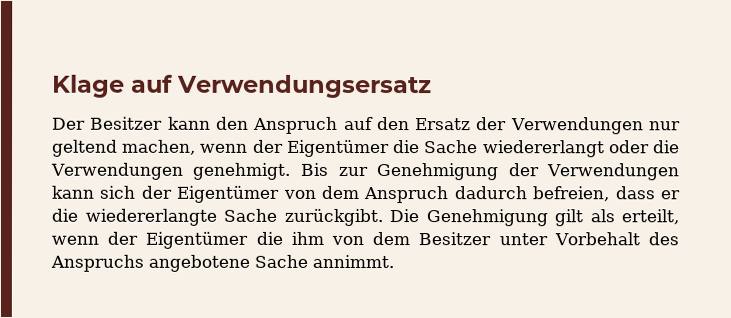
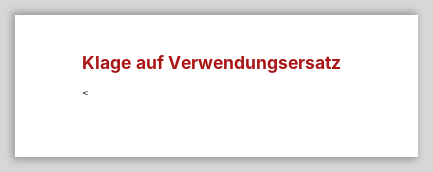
- Der Besitzer kann den Anspruch auf den Ersatz der Verwendungen nur geltend machen, wenn der Eigentümer die Sache wiedererlangt oder die Verwendungen genehmigt. Bis zur Genehmigung der Verwendungen kann sich der Eigentümer von dem Anspruch dadurch befreien, dass er die wiedererlangte Sache zurückgibt. Die Genehmigung gilt als erteilt, wenn der Eigentümer die ihm von dem Besitzer unter Vorbehalt des Anspruchs angebotene Sache annimmt.
+ <

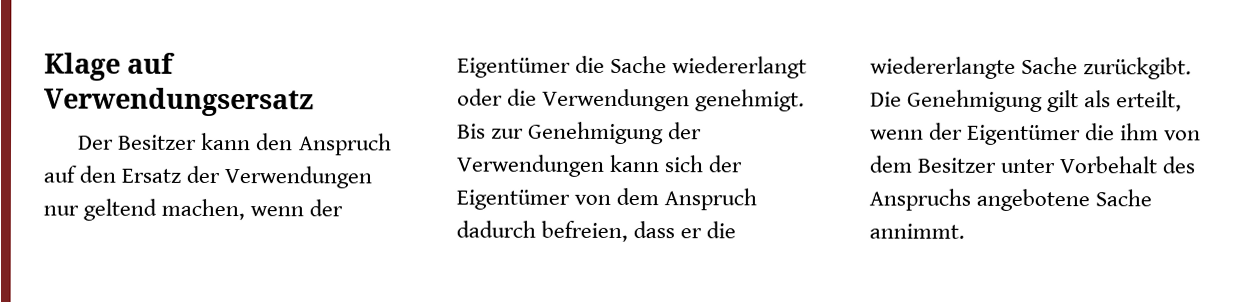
- <
+ Der Besitzer kann den Anspruch auf den Ersatz der Verwendungen nur geltend machen, wenn der Eigentümer die Sache wiedererlangt oder die Verwendungen genehmigt. Bis zur Genehmigung der Verwendungen kann sich der Eigentümer von dem Anspruch dadurch befreien, dass er die wiedererlangte Sache zurückgibt. Die Genehmigung gilt als erteilt, wenn der Eigentümer die ihm von dem Besitzer unter Vorbehalt des Anspruchs angebotene Sache annimmt.

